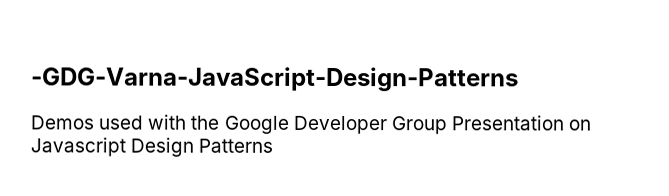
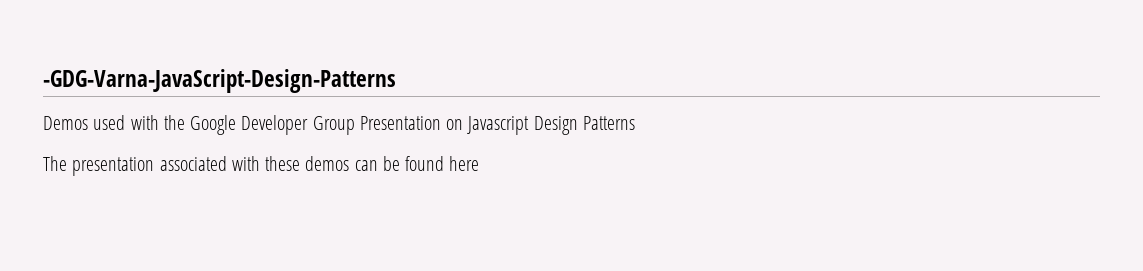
+ The presentation associated with these demos can be found here

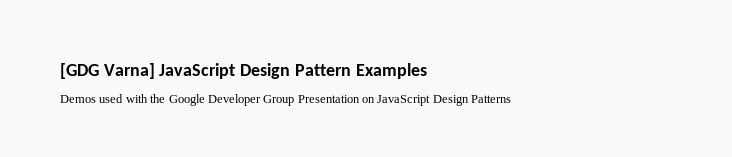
- -GDG-Varna-JavaScript-Design-Patterns
+ [GDG Varna] JavaScript Design Pattern Examples
- Demos used with the Google Developer Group Presentation on Javascript Design Patterns
+ Demos used with the Google Developer Group Presentation on JavaScript Design Patterns
- The presentation associated with these demos can be found here

